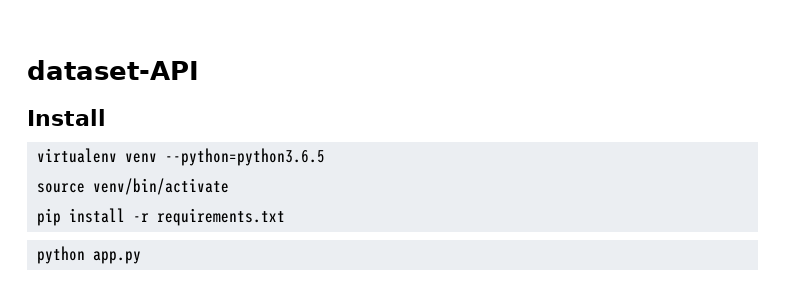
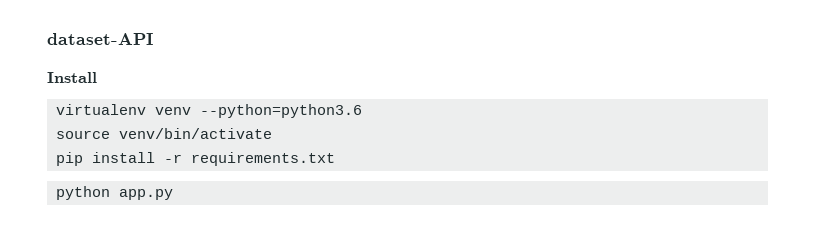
- virtualenv venv --python=python3.6.5
+ virtualenv venv --python=python3.6

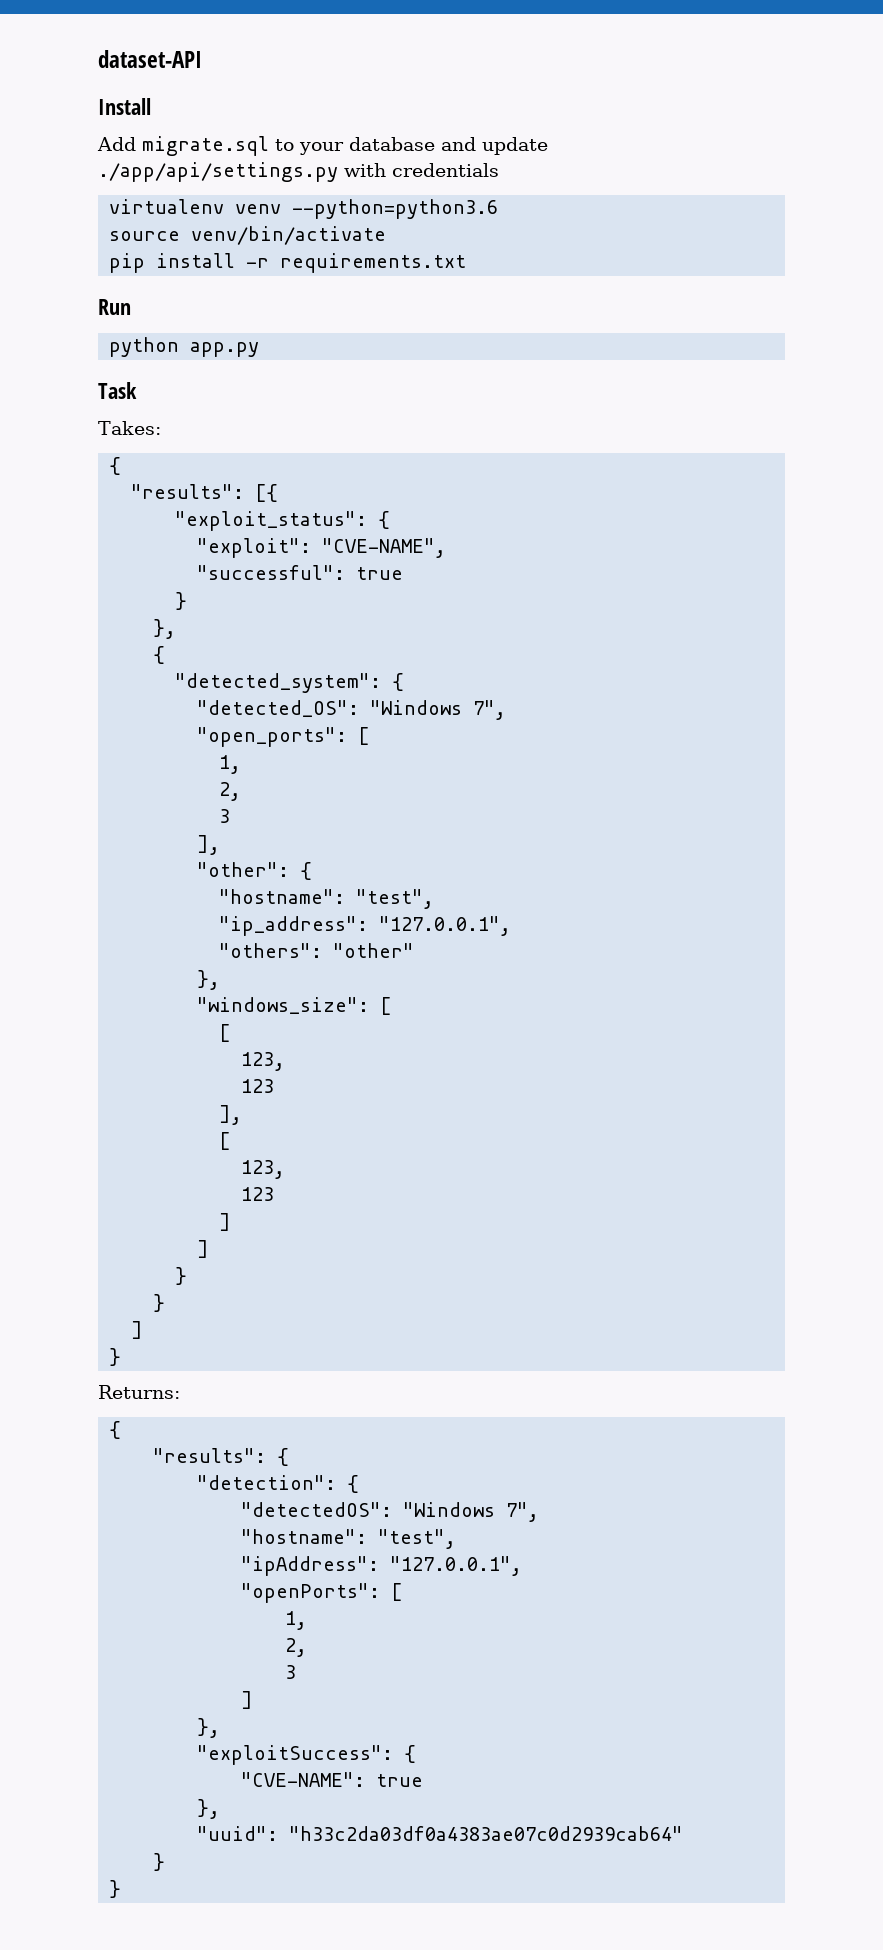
+ Add migrate.sql to your database and update ./app/api/settings.py with credentials
+ Run
+ Task
+ Takes:
+ {
+ "results": [{
+ "exploit_status": {
+ "exploit": "CVE-NAME",
+ "successful": true
+ }
+ },
+ {
+ "detected_system": {
+ "detected_OS": "Windows 7",
+ "open_ports": [
+ 1,
+ 2,
+ 3
+ ],
+ "other": {
+ "hostname": "test",
+ "ip_address": "127.0.0.1",
+ "others": "other"
+ },
+ "windows_size": [
+ [
+ 123,
+ 123
+ ],
+ [
+ 123,
+ 123
+ ]
+ ]
+ }
+ }
+ ]
+ }
+ Returns:
+ {
+ "results": {
+ "detection": {
+ "detectedOS": "Windows 7",
+ "hostname": "test",
+ "ipAddress": "127.0.0.1",
+ "openPorts": [
+ 1,
+ 2,
+ 3
+ ]
+ },
+ "exploitSuccess": {
+ "CVE-NAME": true
+ },
+ "uuid": "h33c2da03df0a4383ae07c0d2939cab64"
+ }
+ }

